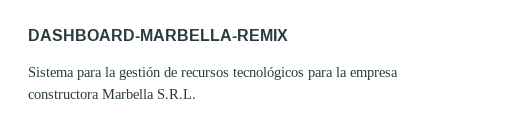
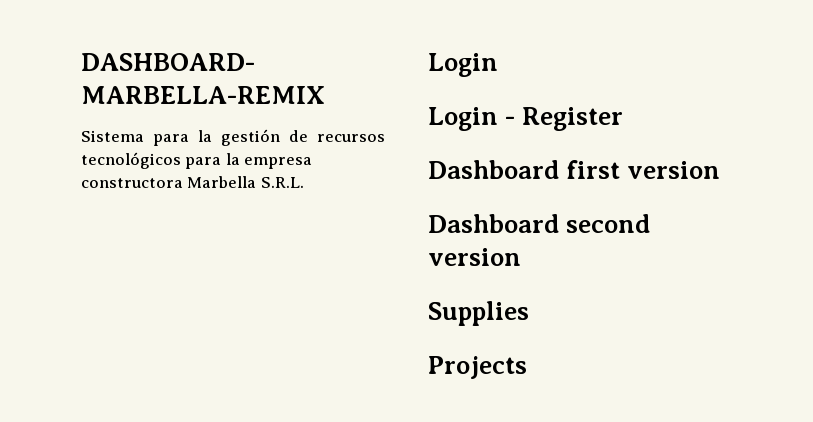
  Sistema para la gestión de recursos tecnológicos para la empresa constructora Marbella S.R.L.
+ Login
+ Login - Register
+ Dashboard first version
+ Dashboard second version
+ Supplies
+ Projects

